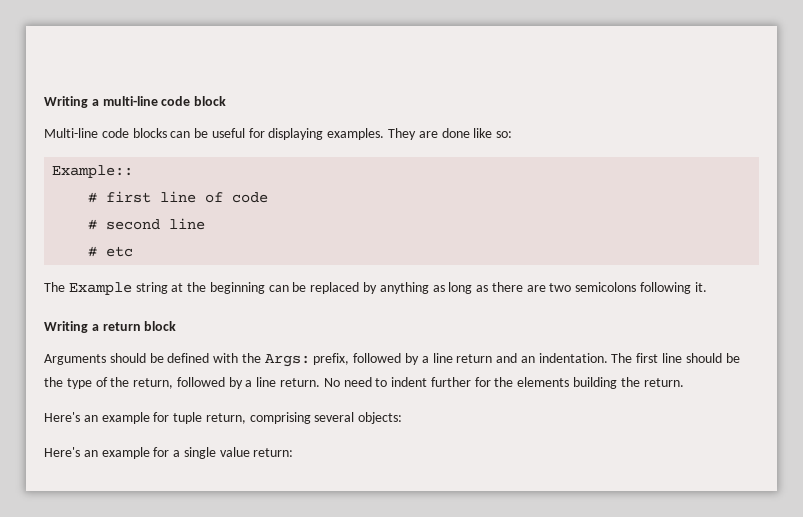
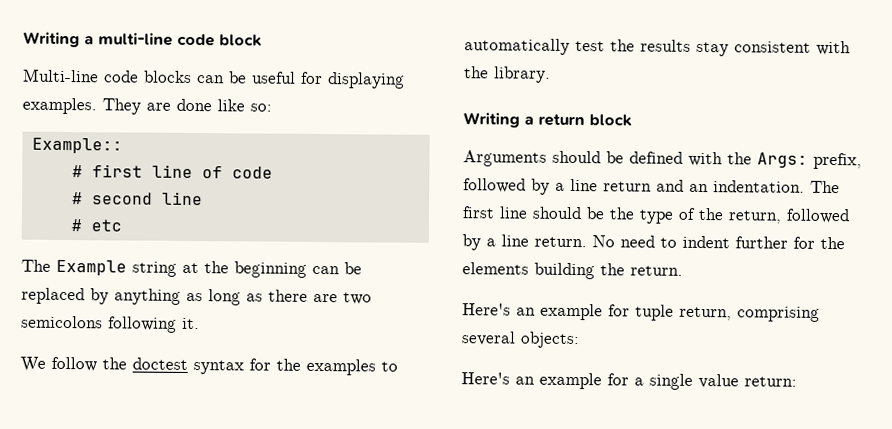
+ We follow the doctest syntax for the examples to automatically test the results stay consistent with the library.

